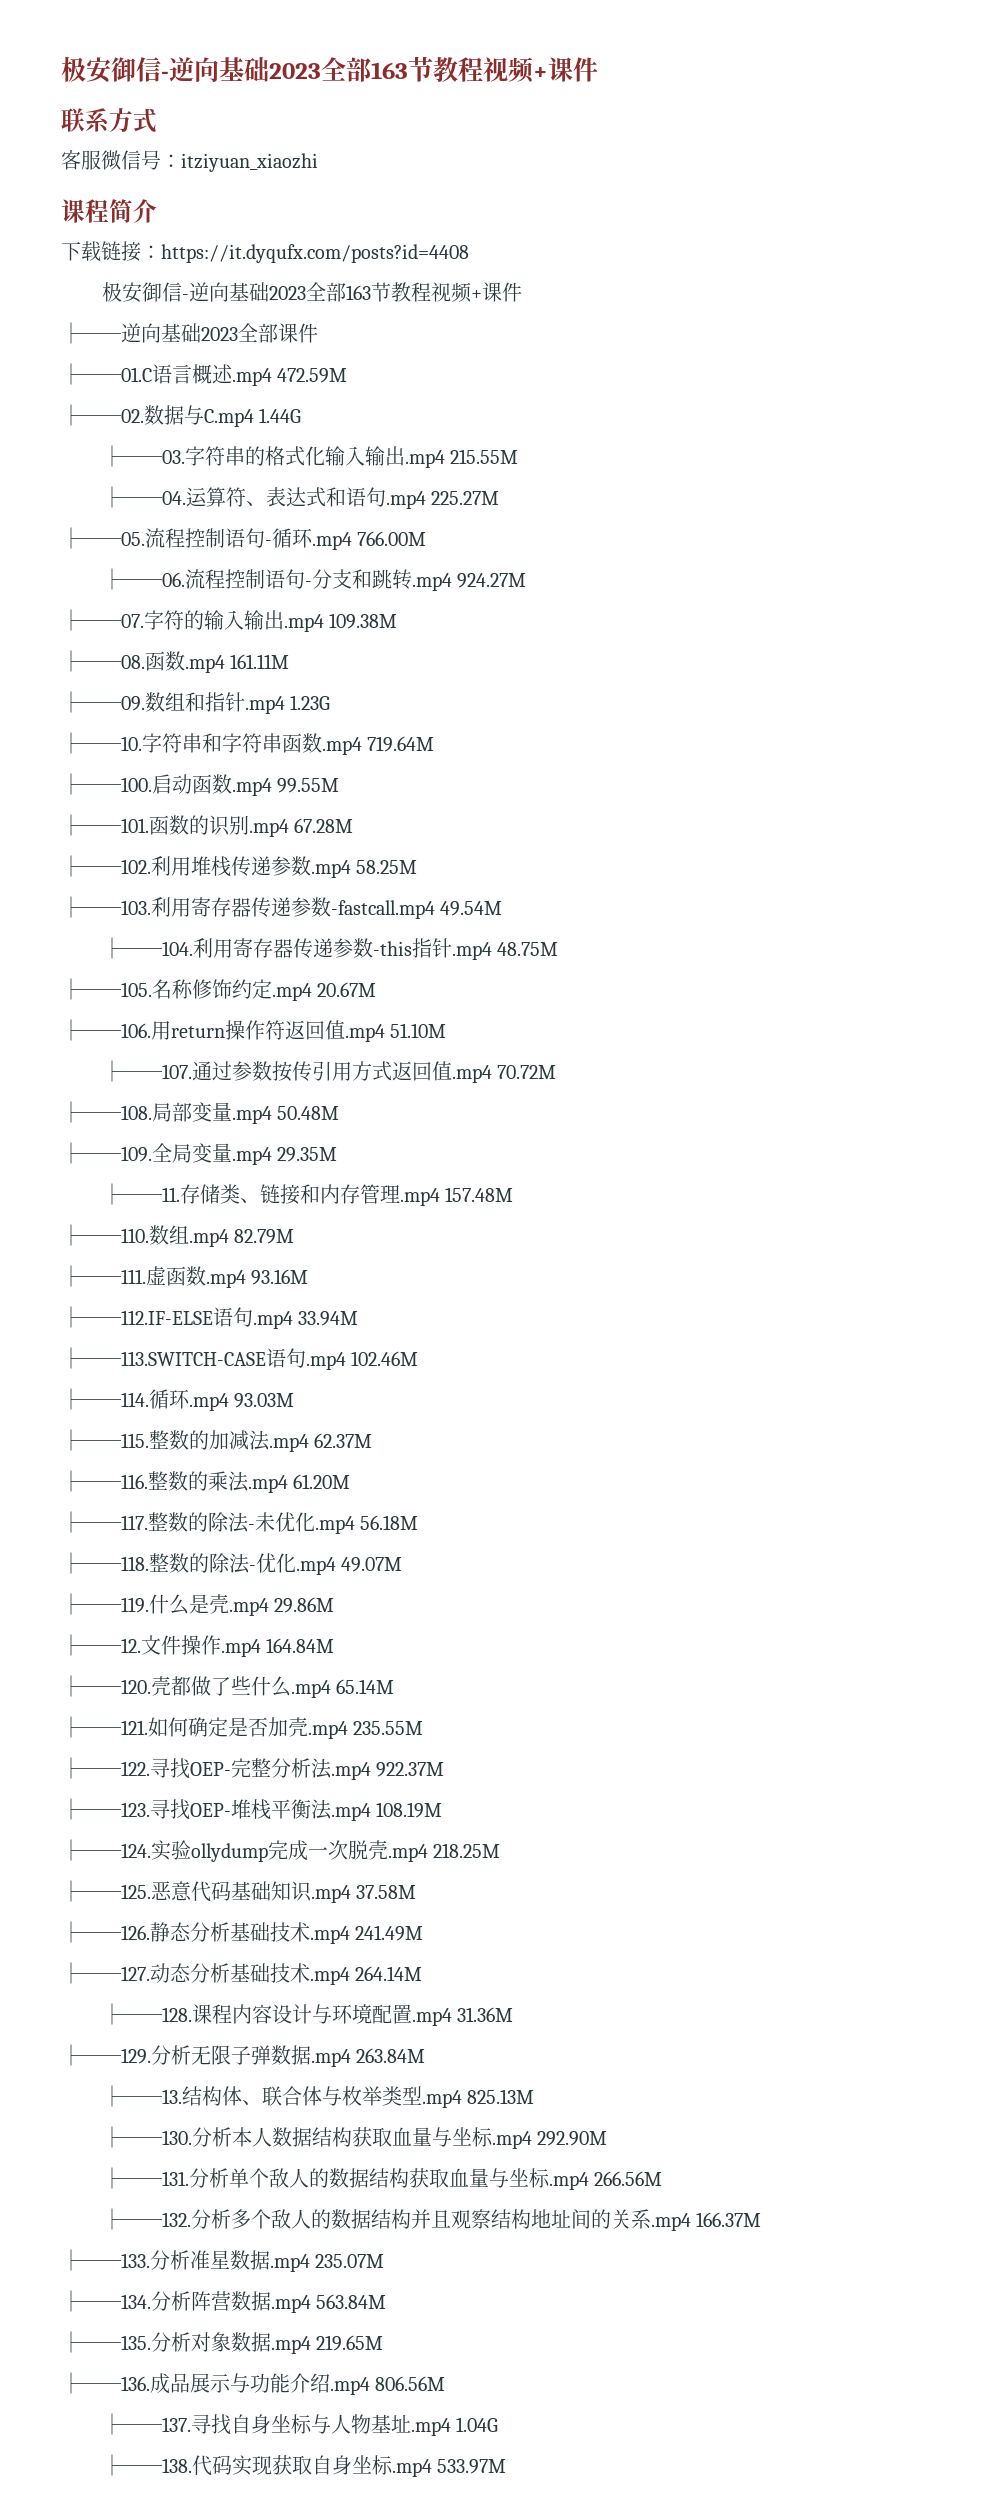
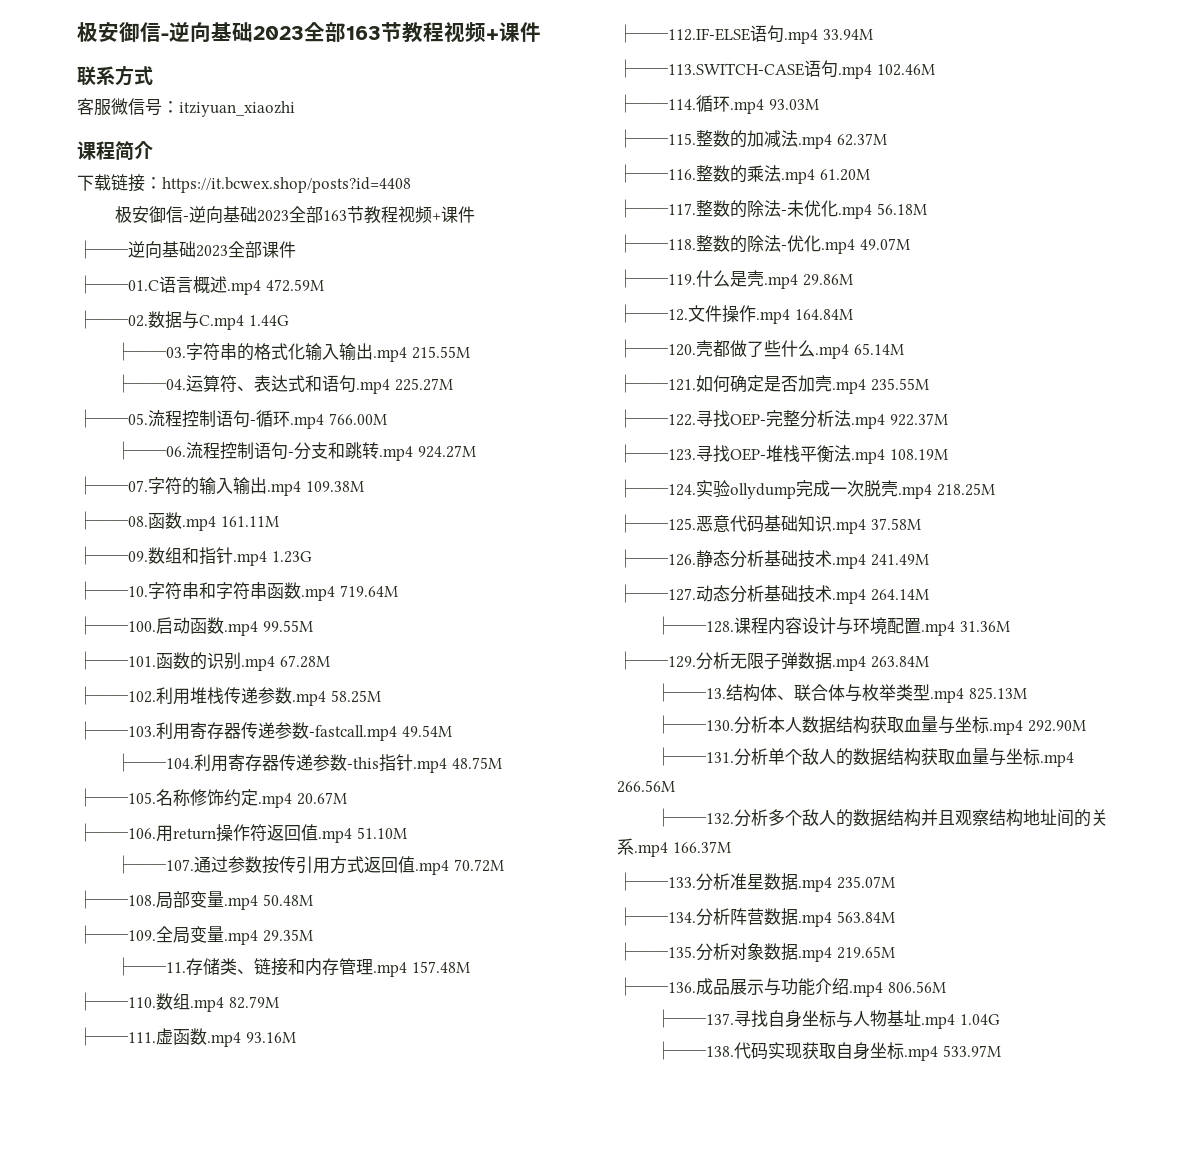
- 下载链接：https://it.dyqufx.com/posts?id=4408
+ 下载链接：https://it.bcwex.shop/posts?id=4408

